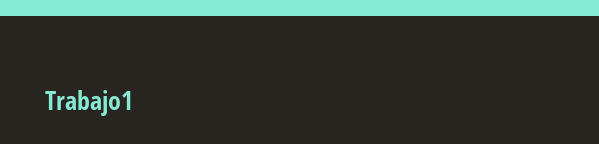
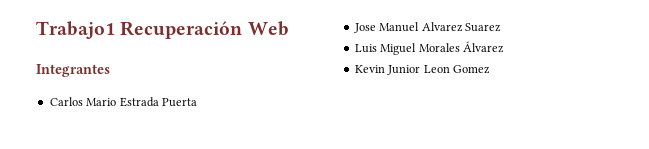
- Trabajo1
+ Trabajo1 Recuperación Web
+ Integrantes
+ Carlos Mario Estrada Puerta
+ Jose Manuel Alvarez Suarez
+ Luis Miguel Morales Álvarez
+ Kevin Junior Leon Gomez

